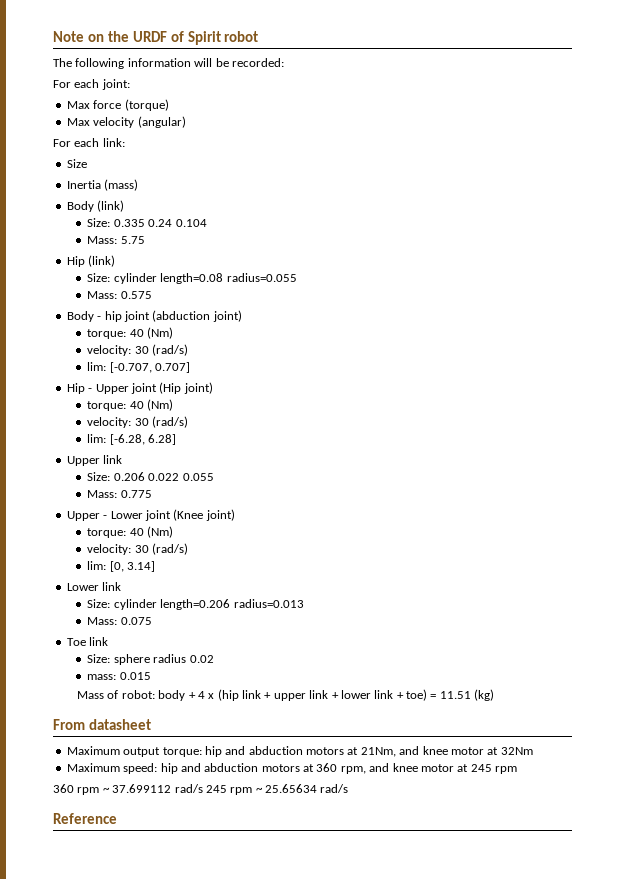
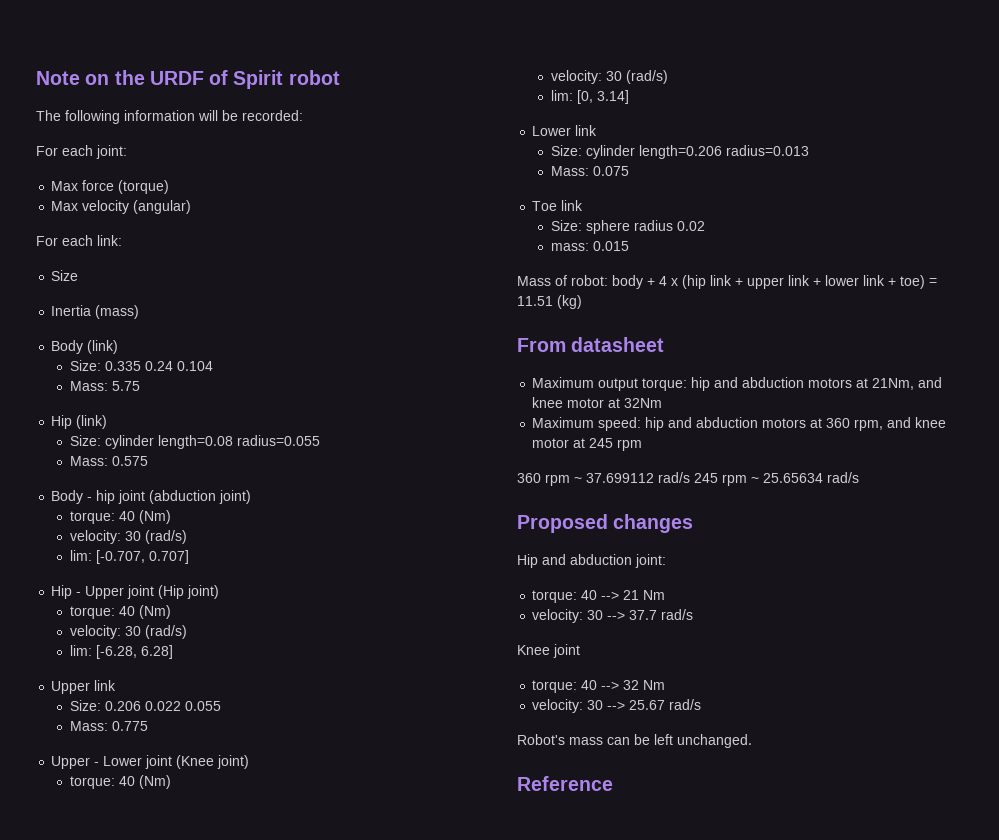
+ Proposed changes
+ Hip and abduction joint:
+ torque: 40 --> 21 Nm
+ velocity: 30 --> 37.7 rad/s
+ Knee joint
+ torque: 40 --> 32 Nm
+ velocity: 30 --> 25.67 rad/s
+ Robot's mass can be left unchanged.

